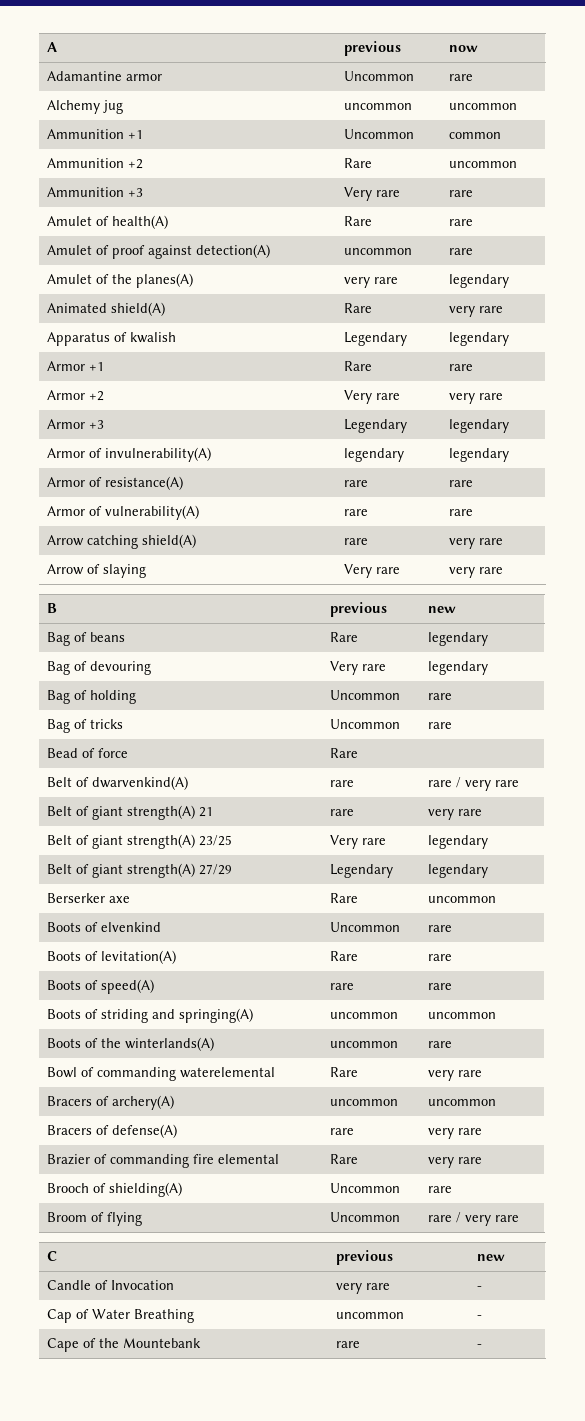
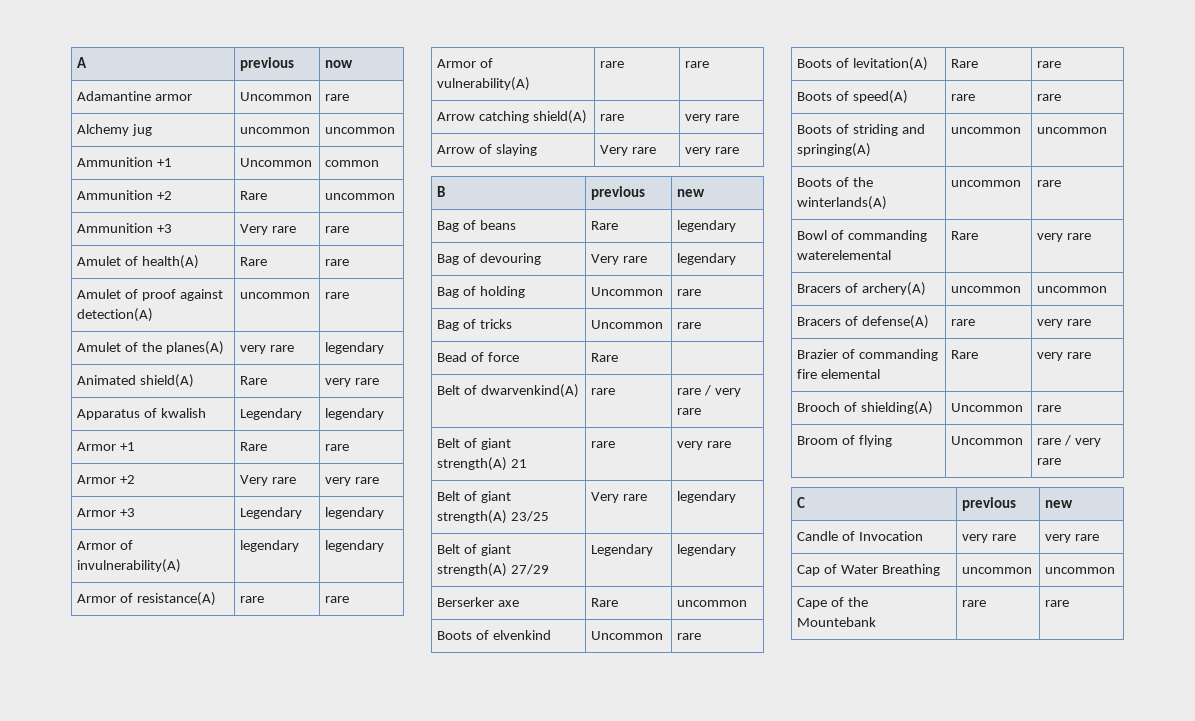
- Candle of Invocation | very rare | -
+ Candle of Invocation | very rare | very rare
- Cap of Water Breathing | uncommon | -
+ Cap of Water Breathing | uncommon | uncommon
- Cape of the Mountebank | rare | -
+ Cape of the Mountebank | rare | rare

